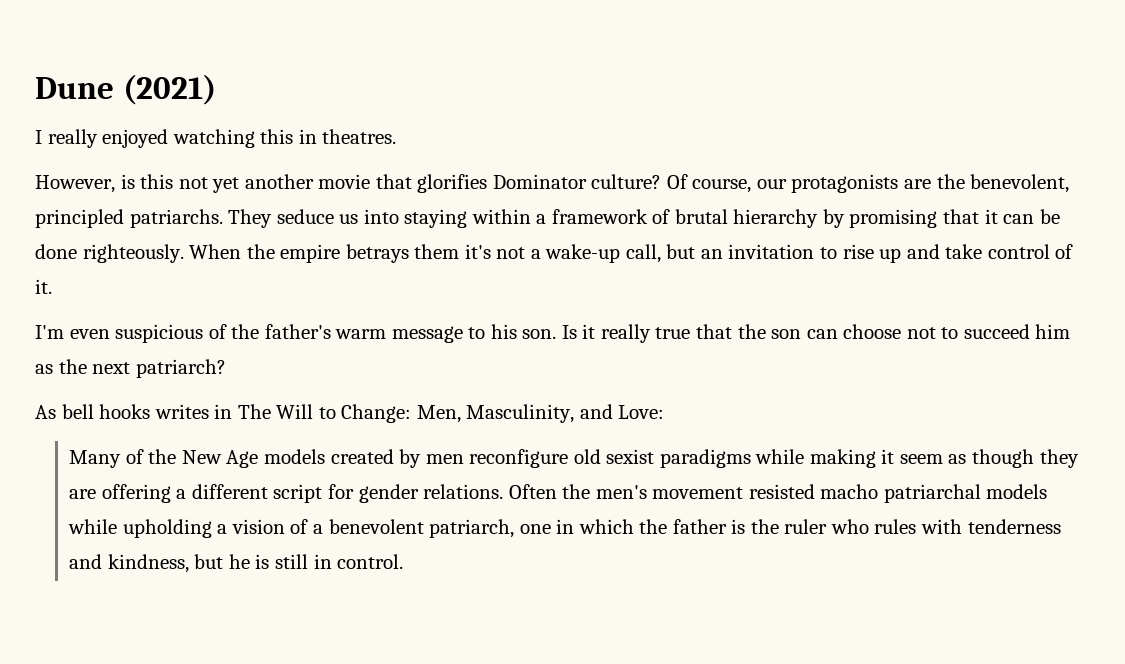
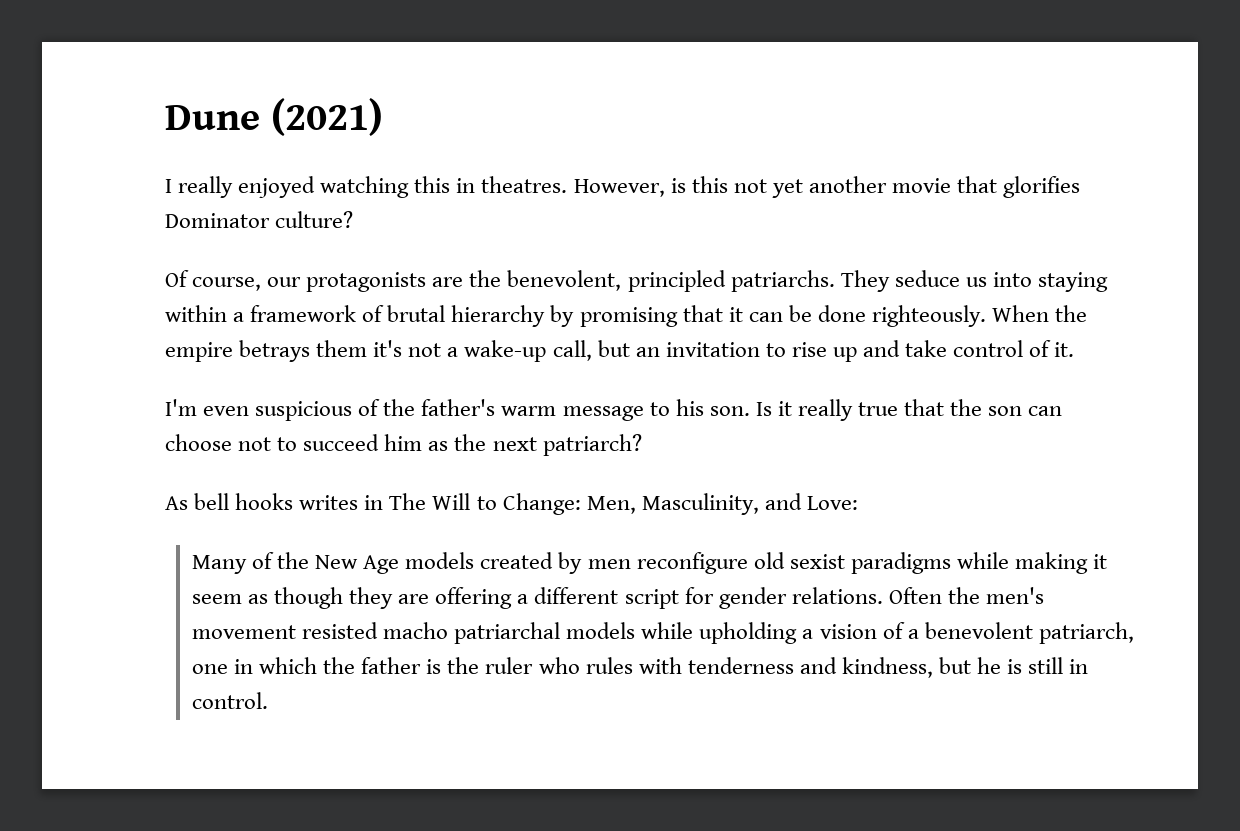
- I really enjoyed watching this in theatres.
- However, is this not yet another movie that glorifies Dominator culture? Of course, our protagonists are the benevolent, principled patriarchs.
+ I really enjoyed watching this in theatres. However, is this not yet another movie that glorifies Dominator culture?
+ Of course, our protagonists are the benevolent, principled patriarchs.

